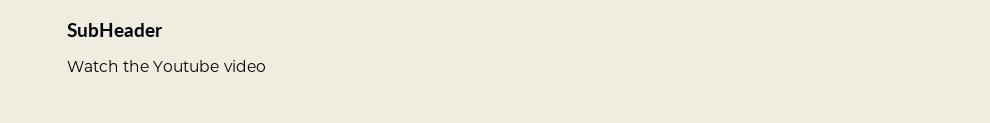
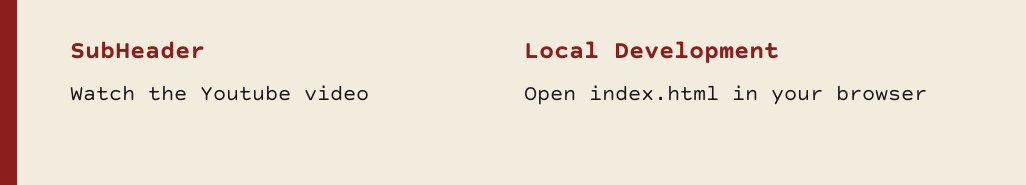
+ Local Development
+ Open index.html in your browser

